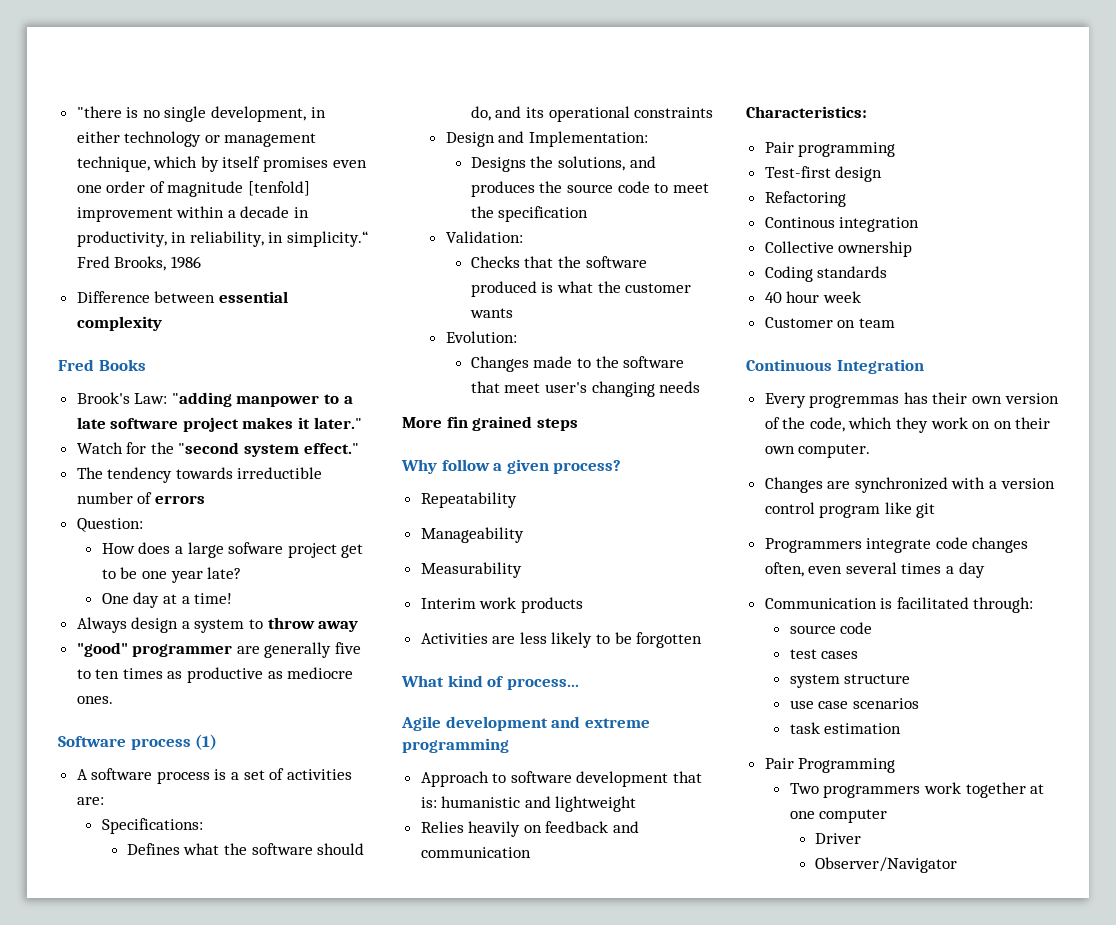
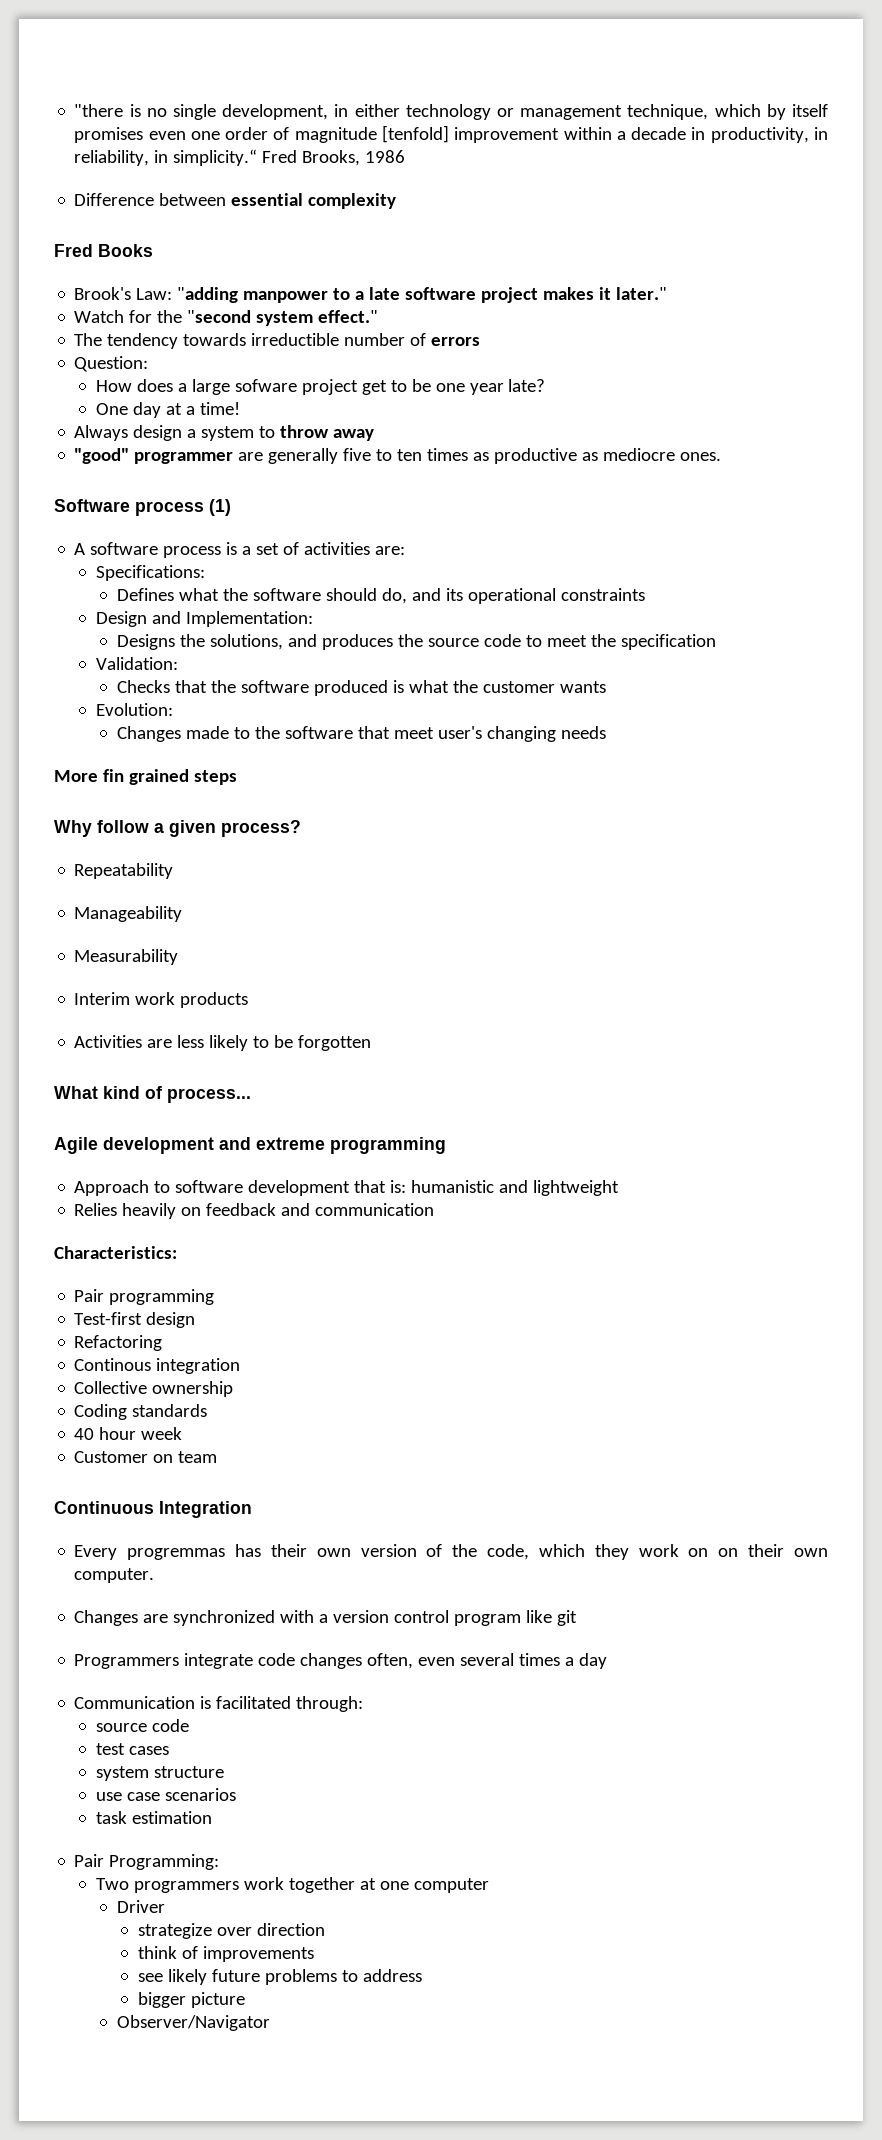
- Pair Programming
+ Pair Programming:
+ strategize over direction
+ think of improvements
+ see likely future problems to address
+ bigger picture

